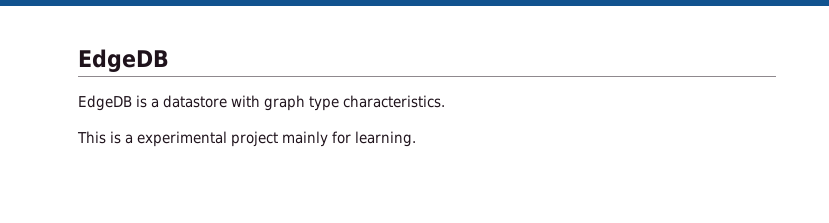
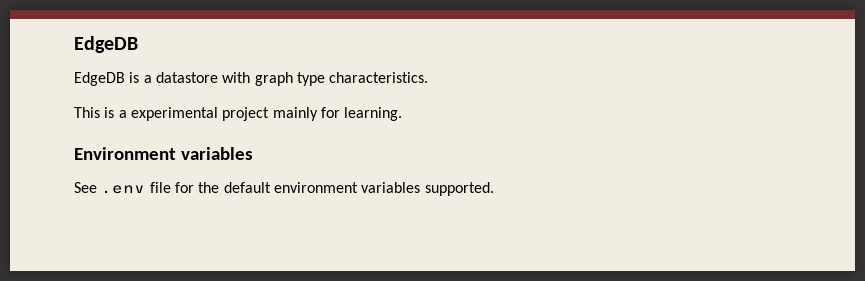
+ Environment variables
+ See .env file for the default environment variables supported.

